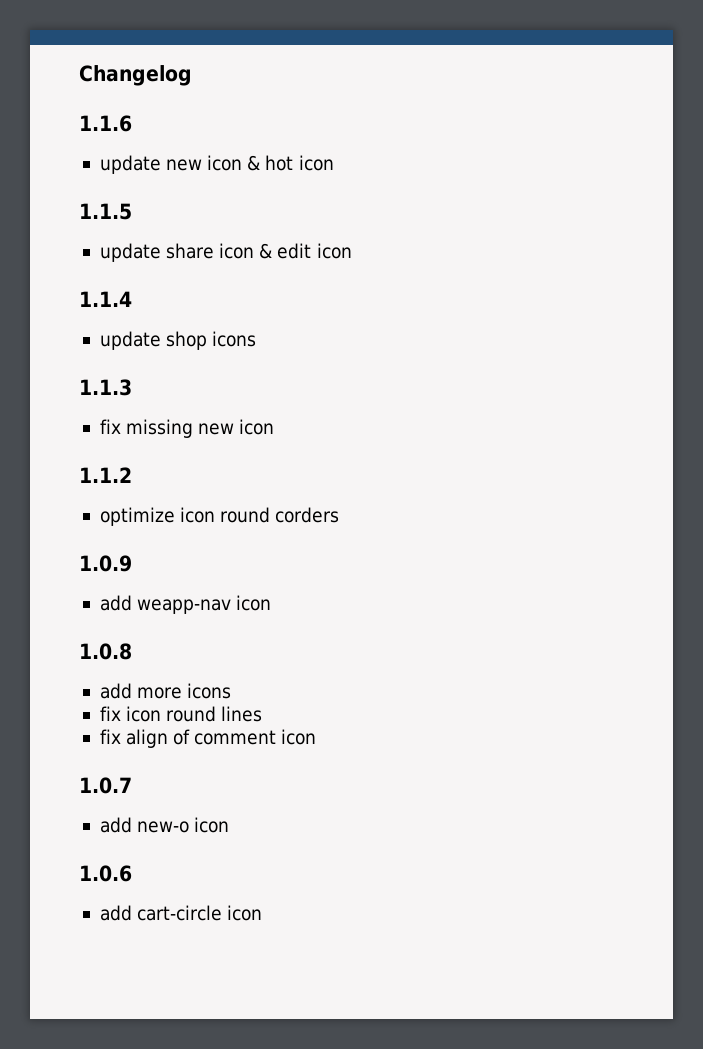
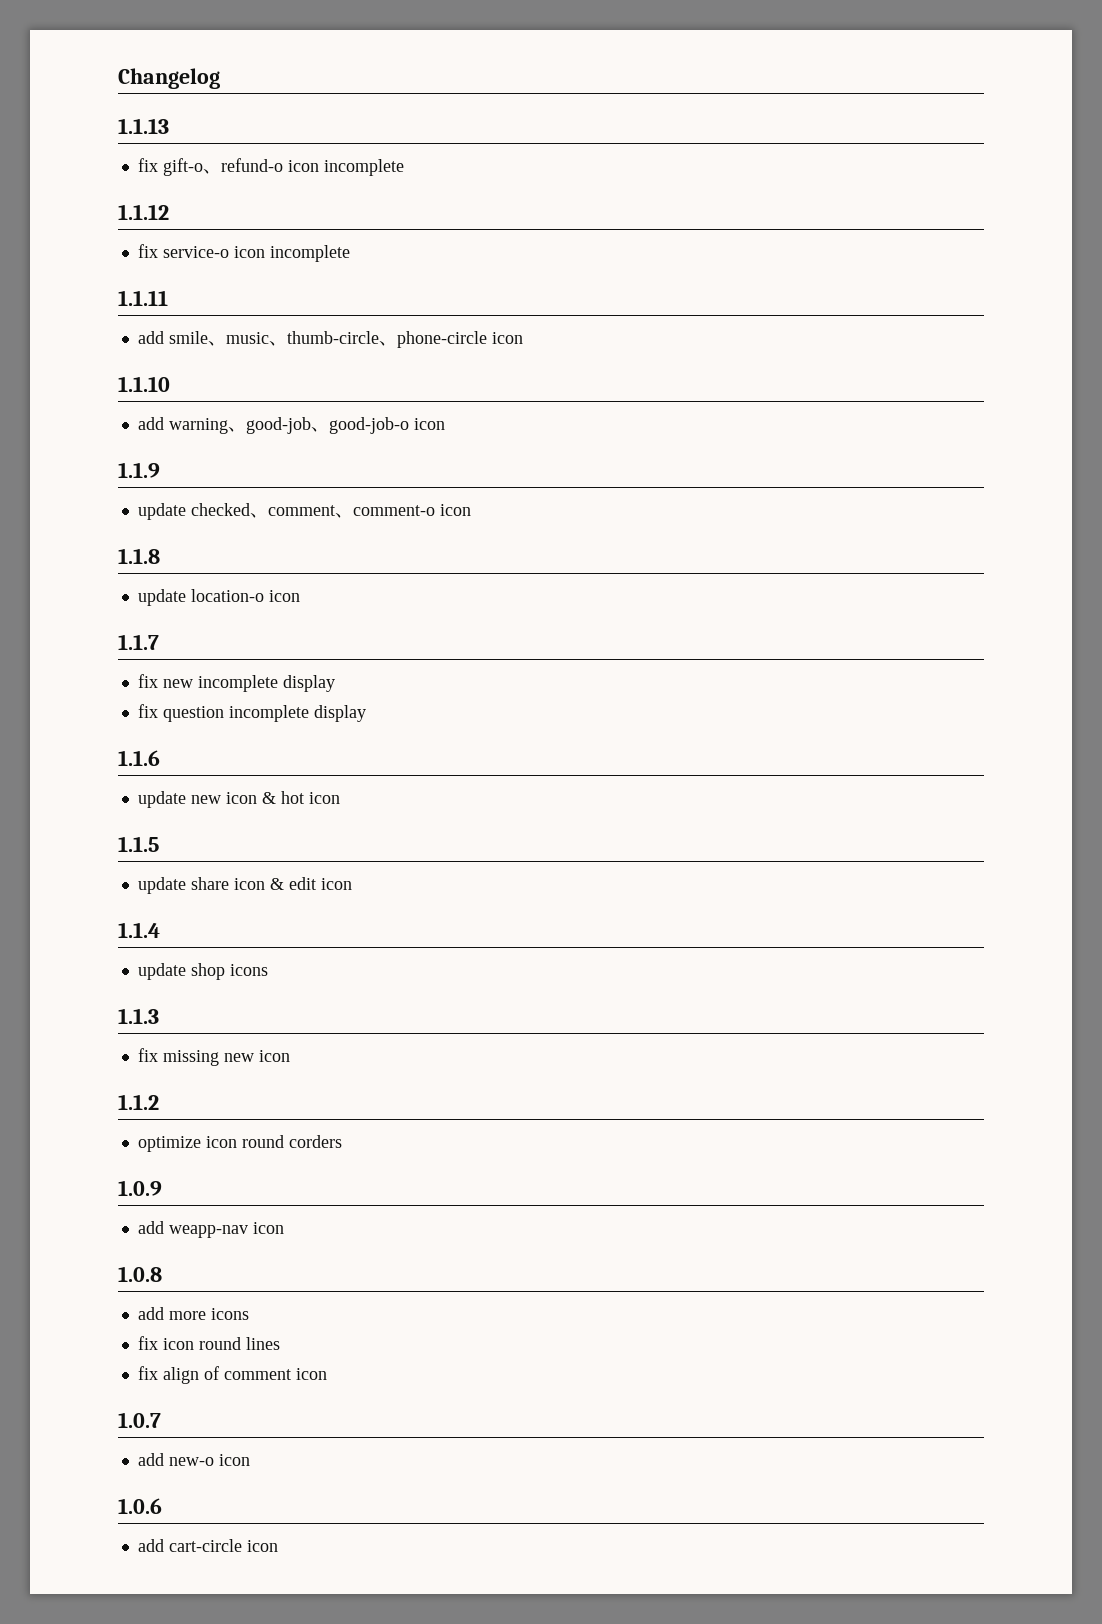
+ 1.1.13
+ fix gift-o、refund-o icon incomplete
+ 1.1.12
+ fix service-o icon incomplete
+ 1.1.11
+ add smile、music、thumb-circle、phone-circle icon
+ 1.1.10
+ add warning、good-job、good-job-o icon
+ 1.1.9
+ update checked、comment、comment-o icon
+ 1.1.8
+ update location-o icon
+ 1.1.7
+ fix new incomplete display
+ fix question incomplete display

